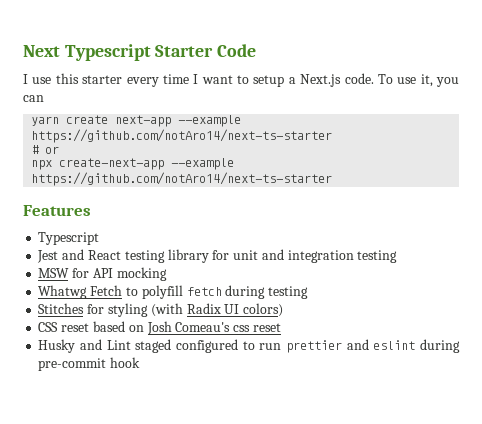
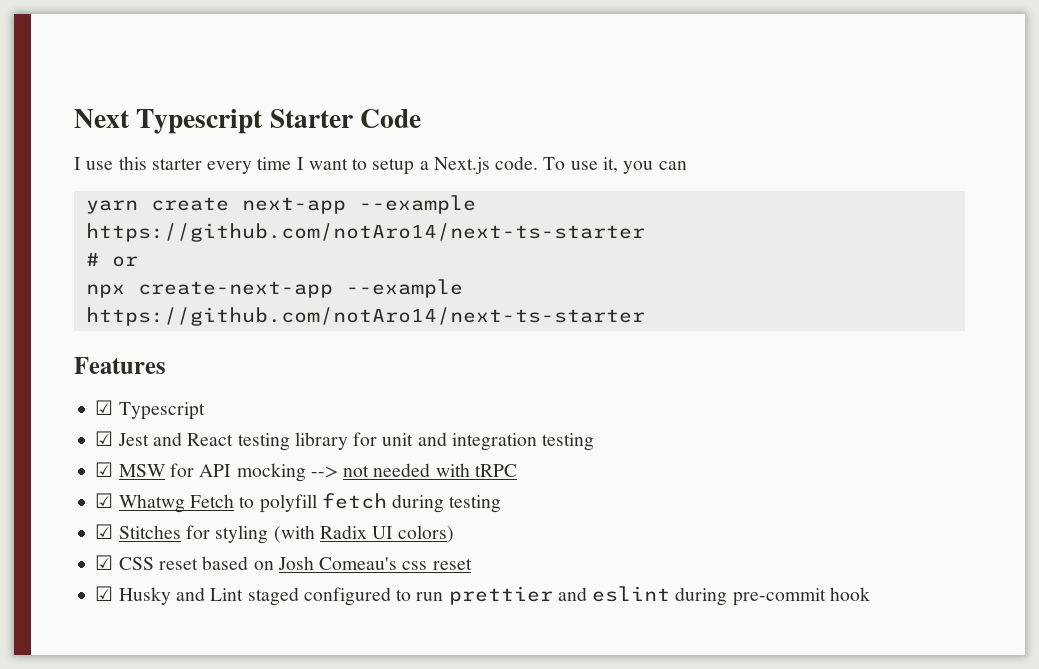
  Features
- Typescript
+ ☑ Typescript
- Jest and React testing library for unit and integration testing
+ ☑ Jest and React testing library for unit and integration testing
- MSW for API mocking
- Whatwg Fetch to polyfill fetch during testing
+ ☑ MSW for API mocking --> not needed with tRPC
+ ☑ Whatwg Fetch to polyfill fetch during testing
- Stitches for styling (with Radix UI colors)
+ ☑ Stitches for styling (with Radix UI colors)
- CSS reset based on Josh Comeau's css reset
+ ☑ CSS reset based on Josh Comeau's css reset
- Husky and Lint staged configured to run prettier and eslint during pre-commit hook
+ ☑ Husky and Lint staged configured to run prettier and eslint during pre-commit hook

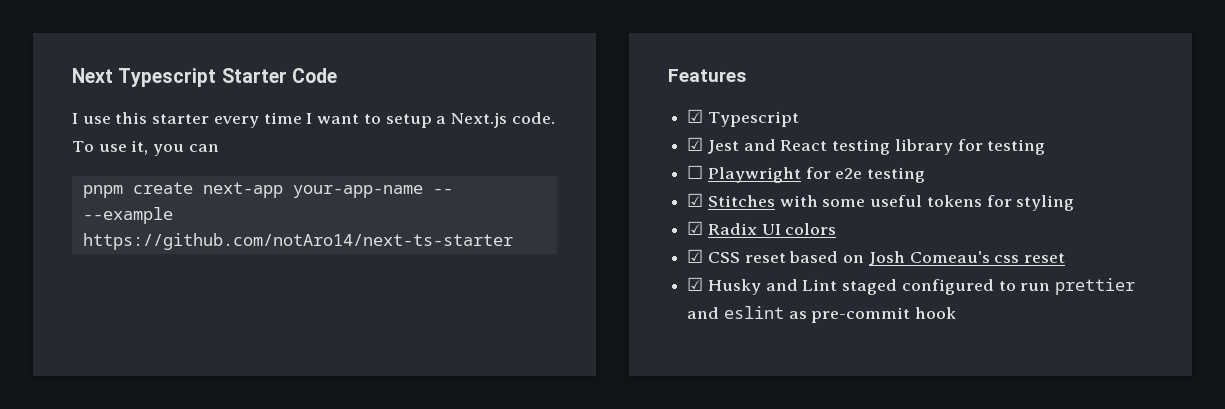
- yarn create next-app --example https://github.com/notAro14/next-ts-starter
- # or
- npx create-next-app --example https://github.com/notAro14/next-ts-starter
+ pnpm create next-app your-app-name -- --example https://github.com/notAro14/next-ts-starter
- ☑ Jest and React testing library for unit and integration testing
- ☑ MSW for API mocking --> not needed with tRPC
- ☑ Whatwg Fetch to polyfill fetch during testing
+ ☑ Jest and React testing library for testing
+ ☐ Playwright for e2e testing
- ☑ Stitches for styling (with Radix UI colors)
+ ☑ Stitches with some useful tokens for styling
+ ☑ Radix UI colors
- ☑ Husky and Lint staged configured to run prettier and eslint during pre-commit hook
+ ☑ Husky and Lint staged configured to run prettier and eslint as pre-commit hook

